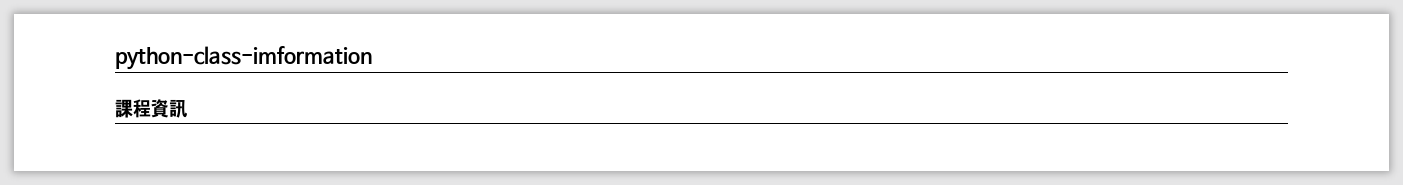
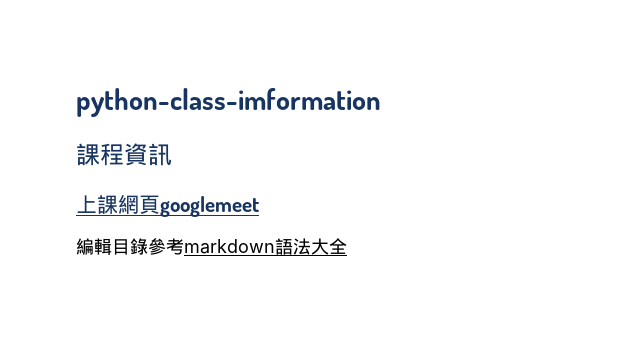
+ 上課網頁googlemeet
+ 編輯目錄參考markdown語法大全

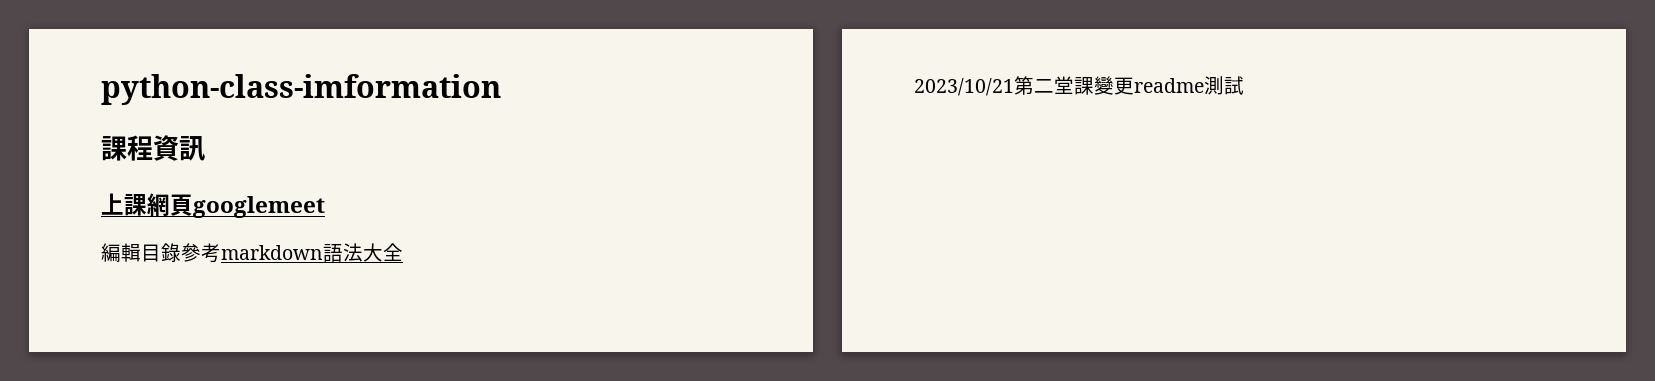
+ 2023/10/21第二堂課變更readme測試

